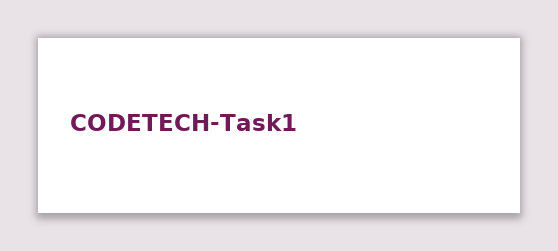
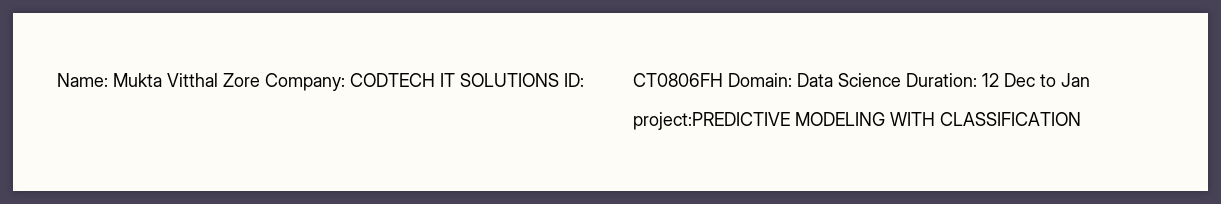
- CODETECH-Task1
+ Name: Mukta Vitthal Zore Company: CODTECH IT SOLUTIONS ID: CT0806FH Domain: Data Science Duration: 12 Dec to Jan
+ project:PREDICTIVE MODELING WITH CLASSIFICATION

